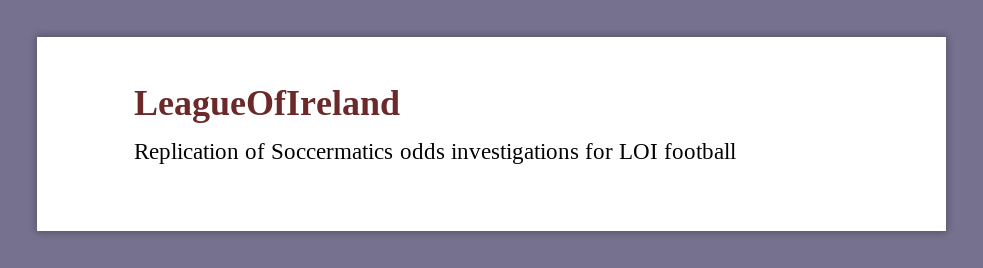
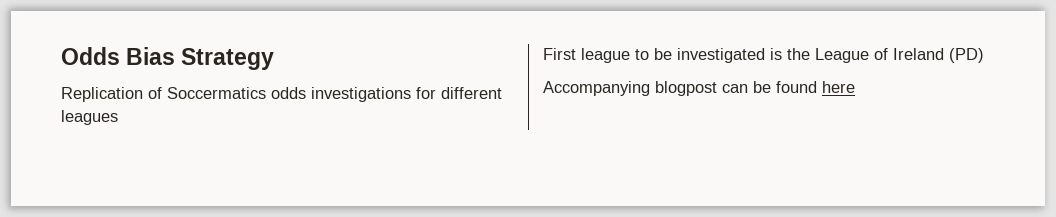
- LeagueOfIreland
+ Odds Bias Strategy
- Replication of Soccermatics odds investigations for LOI football
+ Replication of Soccermatics odds investigations for different leagues
+ First league to be investigated is the League of Ireland (PD)
+ Accompanying blogpost can be found here

